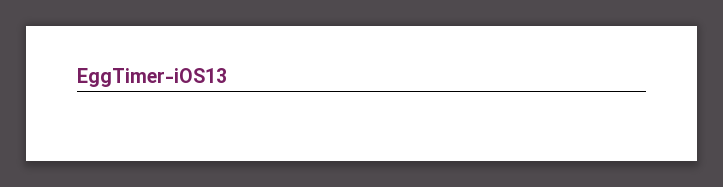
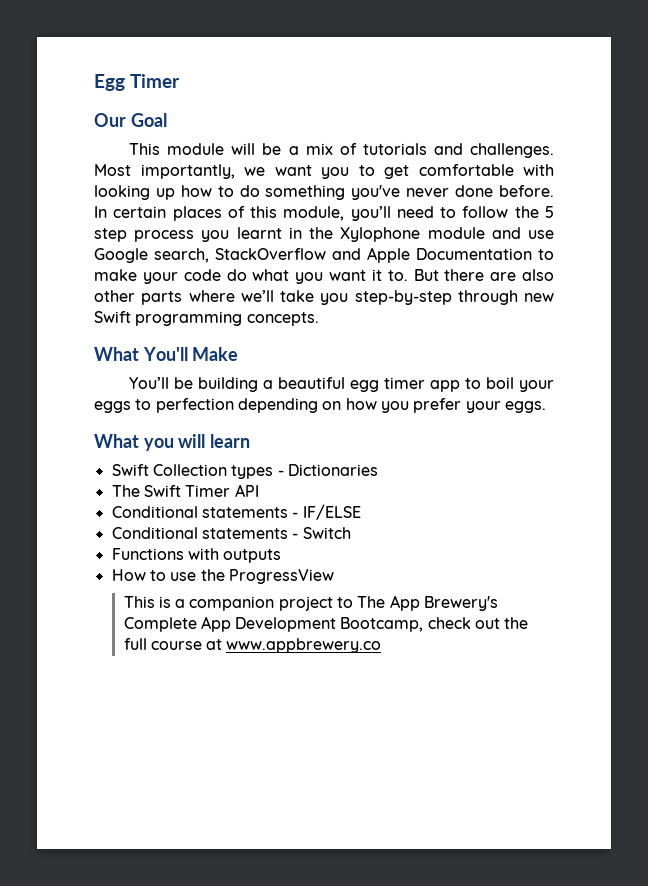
- EggTimer-iOS13
+ Egg Timer
+ Our Goal
+ This module will be a mix of tutorials and challenges. Most importantly, we want you to get comfortable with looking up how to do something you've never done before. In certain places of this module, you’ll need to follow the 5 step process you learnt in the Xylophone module and use Google search, StackOverflow and Apple Documentation to make your code do what you want it to. But there are also other parts where we’ll take you step-by-step through new Swift programming concepts.
+ What You'll Make
+ You’ll be building a beautiful egg timer app to boil your eggs to perfection depending on how you prefer your eggs.
+ What you will learn
+ Swift Collection types - Dictionaries
+ The Swift Timer API
+ Conditional statements - IF/ELSE
+ Conditional statements - Switch
+ Functions with outputs
+ How to use the ProgressView
+ This is a companion project to The App Brewery's Complete App Development Bootcamp, check out the full course at www.appbrewery.co

